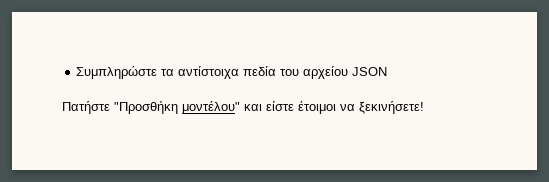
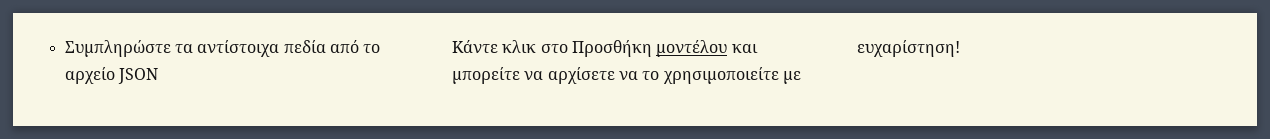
- Συμπληρώστε τα αντίστοιχα πεδία του αρχείου JSON
- Πατήστε "Προσθήκη μοντέλου" και είστε έτοιμοι να ξεκινήσετε!
+ Συμπληρώστε τα αντίστοιχα πεδία από το αρχείο JSON
+ Κάντε κλικ στο Προσθήκη μοντέλου και μπορείτε να αρχίσετε να το χρησιμοποιείτε με ευχαρίστηση!

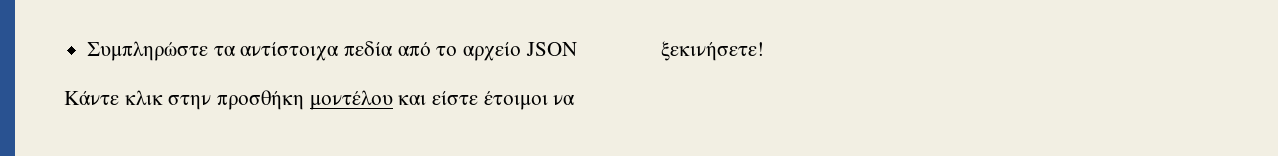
- Κάντε κλικ στο Προσθήκη μοντέλου και μπορείτε να αρχίσετε να το χρησιμοποιείτε με ευχαρίστηση!
+ Κάντε κλικ στην προσθήκη μοντέλου και είστε έτοιμοι να ξεκινήσετε!

